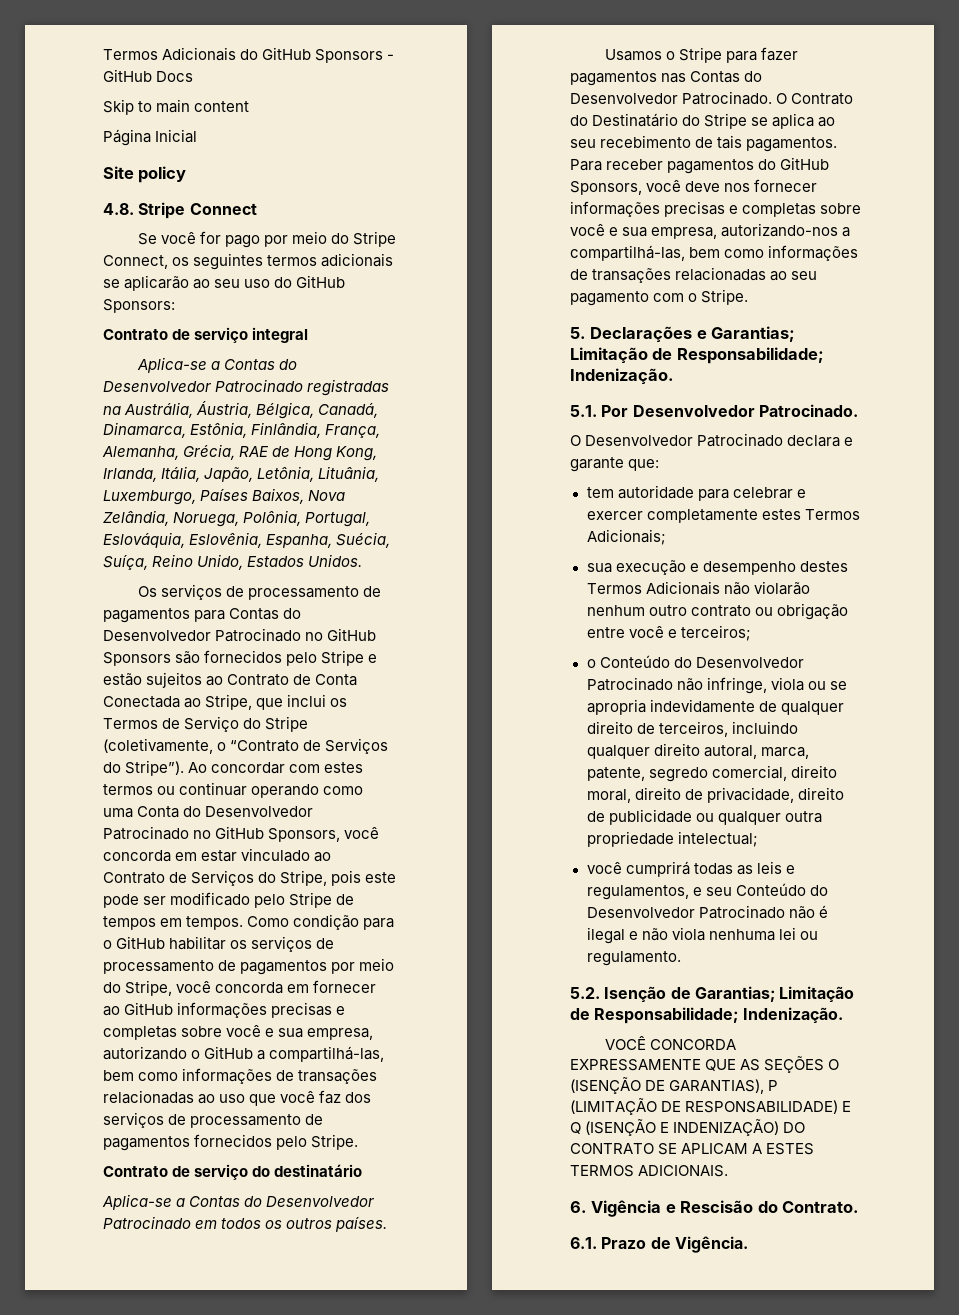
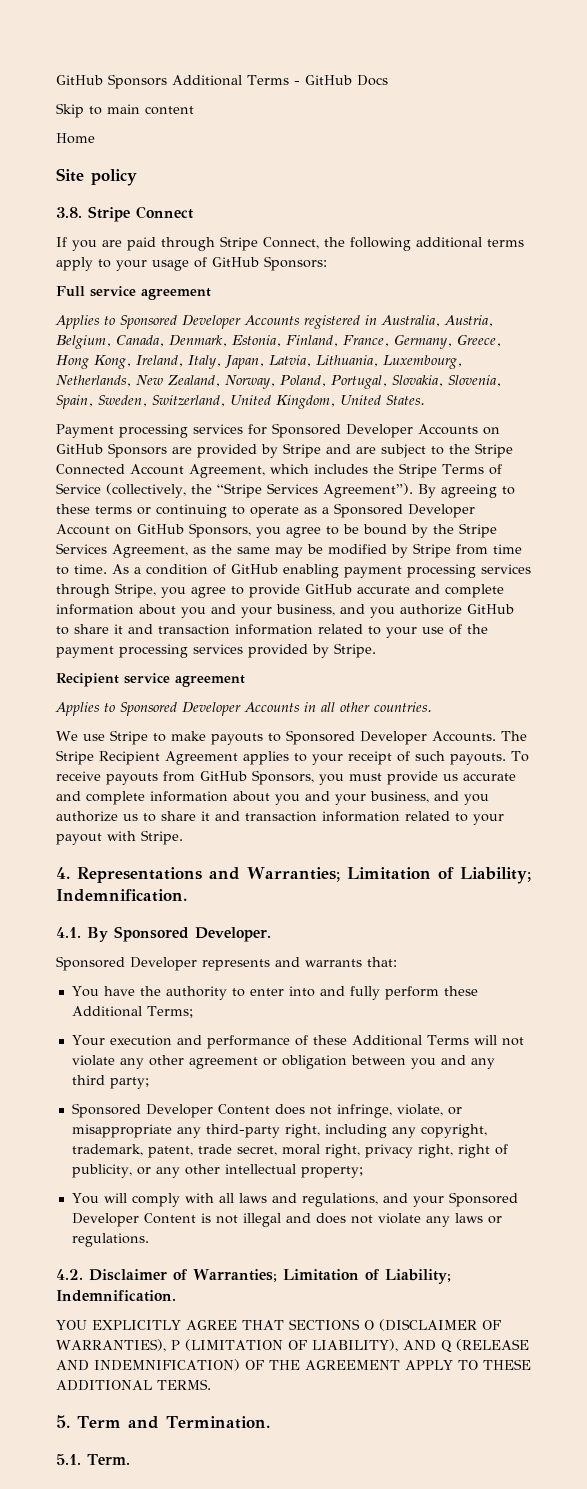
- Termos Adicionais do GitHub Sponsors - GitHub Docs
+ GitHub Sponsors Additional Terms - GitHub Docs
- Página Inicial
+ Home
- 4.8. Stripe Connect
+ 3.8. Stripe Connect
- Se você for pago por meio do Stripe Connect, os seguintes termos adicionais se aplicarão ao seu uso do GitHub Sponsors:
- Contrato de serviço integral
- Aplica-se a Contas do Desenvolvedor Patrocinado registradas na Austrália, Áustria, Bélgica, Canadá, Dinamarca, Estônia, Finlândia, França, Alemanha, Grécia, RAE de Hong Kong, Irlanda, Itália, Japão, Letônia, Lituânia, Luxemburgo, Países Baixos, Nova Zelândia, Noruega, Polônia, Portugal, Eslováquia, Eslovênia, Espanha, Suécia, Suíça, Reino Unido, Estados Unidos.
- Os serviços de processamento de pagamentos para Contas do Desenvolvedor Patrocinado no GitHub Sponsors são fornecidos pelo Stripe e estão sujeitos ao Contrato de Conta Conectada ao Stripe, que inclui os Termos de Serviço do Stripe (coletivamente, o “Contrato de Serviços do Stripe”). Ao concordar com estes termos ou continuar operando como uma Conta do Desenvolvedor Patrocinado no GitHub Sponsors, você concorda em estar vinculado ao Contrato de Serviços do Stripe, pois este pode ser modificado pelo Stripe de tempos em tempos. Como condição para o GitHub habilitar os serviços de processamento de pagamentos por meio do Stripe, você concorda em fornecer ao GitHub informações precisas e completas sobre você e sua empresa, autorizando o GitHub a compartilhá-las, bem como informações de transações relacionadas ao uso que você faz dos serviços de processamento de pagamentos fornecidos pelo Stripe.
- Contrato de serviço do destinatário
- Aplica-se a Contas do Desenvolvedor Patrocinado em todos os outros países.
- Usamos o Stripe para fazer pagamentos nas Contas do Desenvolvedor Patrocinado. O Contrato do Destinatário do Stripe se aplica ao seu recebimento de tais pagamentos. Para receber pagamentos do GitHub Sponsors, você deve nos fornecer informações precisas e completas sobre você e sua empresa, autorizando-nos a compartilhá-las, bem como informações de transações relacionadas ao seu pagamento com o Stripe.
- 5. Declarações e Garantias; Limitação de Responsabilidade; Indenização.
- 5.1. Por Desenvolvedor Patrocinado.
- O Desenvolvedor Patrocinado declara e garante que:
- tem autoridade para celebrar e exercer completamente estes Termos Adicionais;
- sua execução e desempenho destes Termos Adicionais não violarão nenhum outro contrato ou obrigação entre você e terceiros;
- o Conteúdo do Desenvolvedor Patrocinado não infringe, viola ou se apropria indevidamente de qualquer direito de terceiros, incluindo qualquer direito autoral, marca, patente, segredo comercial, direito moral, direito de privacidade, direito de publicidade ou qualquer outra propriedade intelectual;
- você cumprirá todas as leis e regulamentos, e seu Conteúdo do Desenvolvedor Patrocinado não é ilegal e não viola nenhuma lei ou regulamento.
- 5.2. Isenção de Garantias; Limitação de Responsabilidade; Indenização.
- VOCÊ CONCORDA EXPRESSAMENTE QUE AS SEÇÕES O (ISENÇÃO DE GARANTIAS), P (LIMITAÇÃO DE RESPONSABILIDADE) E Q (ISENÇÃO E INDENIZAÇÃO) DO CONTRATO SE APLICAM A ESTES TERMOS ADICIONAIS.
- 6. Vigência e Rescisão do Contrato.
- 6.1. Prazo de Vigência.
+ If you are paid through Stripe Connect, the following additional terms apply to your usage of GitHub Sponsors:
+ Full service agreement
+ Applies to Sponsored Developer Accounts registered in Australia, Austria, Belgium, Canada, Denmark, Estonia, Finland, France, Germany, Greece, Hong Kong, Ireland, Italy, Japan, Latvia, Lithuania, Luxembourg, Netherlands, New Zealand, Norway, Poland, Portugal, Slovakia, Slovenia, Spain, Sweden, Switzerland, United Kingdom, United States.
+ Payment processing services for Sponsored Developer Accounts on GitHub Sponsors are provided by Stripe and are subject to the Stripe Connected Account Agreement, which includes the Stripe Terms of Service (collectively, the “Stripe Services Agreement”). By agreeing to these terms or continuing to operate as a Sponsored Developer Account on GitHub Sponsors, you agree to be bound by the Stripe Services Agreement, as the same may be modified by Stripe from time to time. As a condition of GitHub enabling payment processing services through Stripe, you agree to provide GitHub accurate and complete information about you and your business, and you authorize GitHub to share it and transaction information related to your use of the payment processing services provided by Stripe.
+ Recipient service agreement
+ Applies to Sponsored Developer Accounts in all other countries.
+ We use Stripe to make payouts to Sponsored Developer Accounts. The Stripe Recipient Agreement applies to your receipt of such payouts. To receive payouts from GitHub Sponsors, you must provide us accurate and complete information about you and your business, and you authorize us to share it and transaction information related to your payout with Stripe.
+ 4. Representations and Warranties; Limitation of Liability; Indemnification.
+ 4.1. By Sponsored Developer.
+ Sponsored Developer represents and warrants that:
+ You have the authority to enter into and fully perform these Additional Terms;
+ Your execution and performance of these Additional Terms will not violate any other agreement or obligation between you and any third party;
+ Sponsored Developer Content does not infringe, violate, or misappropriate any third-party right, including any copyright, trademark, patent, trade secret, moral right, privacy right, right of publicity, or any other intellectual property;
+ You will comply with all laws and regulations, and your Sponsored Developer Content is not illegal and does not violate any laws or regulations.
+ 4.2. Disclaimer of Warranties; Limitation of Liability; Indemnification.
+ YOU EXPLICITLY AGREE THAT SECTIONS O (DISCLAIMER OF WARRANTIES), P (LIMITATION OF LIABILITY), AND Q (RELEASE AND INDEMNIFICATION) OF THE AGREEMENT APPLY TO THESE ADDITIONAL TERMS.
+ 5. Term and Termination.
+ 5.1. Term.

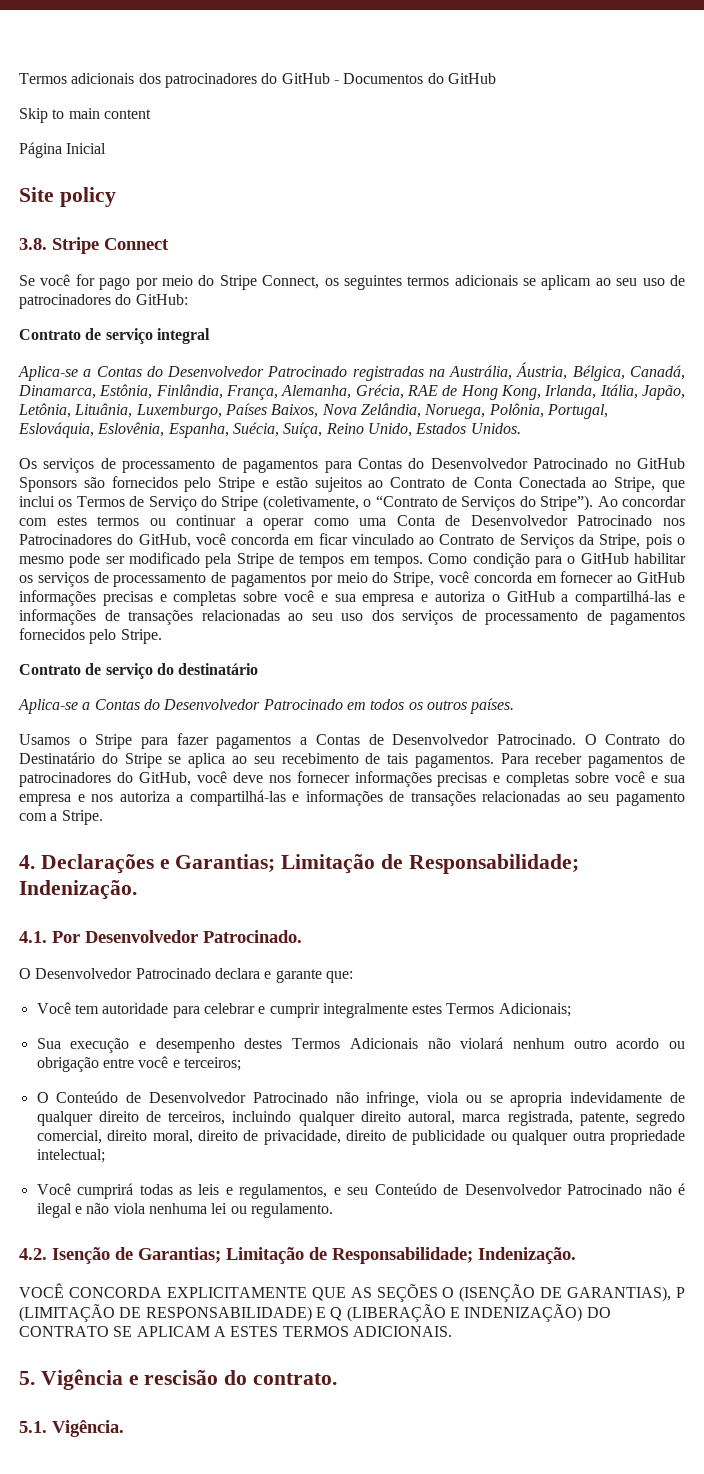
- GitHub Sponsors Additional Terms - GitHub Docs
+ Termos adicionais dos patrocinadores do GitHub - Documentos do GitHub
- Home
+ Página Inicial
- If you are paid through Stripe Connect, the following additional terms apply to your usage of GitHub Sponsors:
- Full service agreement
- Applies to Sponsored Developer Accounts registered in Australia, Austria, Belgium, Canada, Denmark, Estonia, Finland, France, Germany, Greece, Hong Kong, Ireland, Italy, Japan, Latvia, Lithuania, Luxembourg, Netherlands, New Zealand, Norway, Poland, Portugal, Slovakia, Slovenia, Spain, Sweden, Switzerland, United Kingdom, United States.
- Payment processing services for Sponsored Developer Accounts on GitHub Sponsors are provided by Stripe and are subject to the Stripe Connected Account Agreement, which includes the Stripe Terms of Service (collectively, the “Stripe Services Agreement”). By agreeing to these terms or continuing to operate as a Sponsored Developer Account on GitHub Sponsors, you agree to be bound by the Stripe Services Agreement, as the same may be modified by Stripe from time to time. As a condition of GitHub enabling payment processing services through Stripe, you agree to provide GitHub accurate and complete information about you and your business, and you authorize GitHub to share it and transaction information related to your use of the payment processing services provided by Stripe.
- Recipient service agreement
- Applies to Sponsored Developer Accounts in all other countries.
- We use Stripe to make payouts to Sponsored Developer Accounts. The Stripe Recipient Agreement applies to your receipt of such payouts. To receive payouts from GitHub Sponsors, you must provide us accurate and complete information about you and your business, and you authorize us to share it and transaction information related to your payout with Stripe.
- 4. Representations and Warranties; Limitation of Liability; Indemnification.
- 4.1. By Sponsored Developer.
- Sponsored Developer represents and warrants that:
- You have the authority to enter into and fully perform these Additional Terms;
- Your execution and performance of these Additional Terms will not violate any other agreement or obligation between you and any third party;
- Sponsored Developer Content does not infringe, violate, or misappropriate any third-party right, including any copyright, trademark, patent, trade secret, moral right, privacy right, right of publicity, or any other intellectual property;
- You will comply with all laws and regulations, and your Sponsored Developer Content is not illegal and does not violate any laws or regulations.
- 4.2. Disclaimer of Warranties; Limitation of Liability; Indemnification.
- YOU EXPLICITLY AGREE THAT SECTIONS O (DISCLAIMER OF WARRANTIES), P (LIMITATION OF LIABILITY), AND Q (RELEASE AND INDEMNIFICATION) OF THE AGREEMENT APPLY TO THESE ADDITIONAL TERMS.
- 5. Term and Termination.
+ Se você for pago por meio do Stripe Connect, os seguintes termos adicionais se aplicam ao seu uso de patrocinadores do GitHub:
+ Contrato de serviço integral
+ Aplica-se a Contas do Desenvolvedor Patrocinado registradas na Austrália, Áustria, Bélgica, Canadá, Dinamarca, Estônia, Finlândia, França, Alemanha, Grécia, RAE de Hong Kong, Irlanda, Itália, Japão, Letônia, Lituânia, Luxemburgo, Países Baixos, Nova Zelândia, Noruega, Polônia, Portugal, Eslováquia, Eslovênia, Espanha, Suécia, Suíça, Reino Unido, Estados Unidos.
+ Os serviços de processamento de pagamentos para Contas do Desenvolvedor Patrocinado no GitHub Sponsors são fornecidos pelo Stripe e estão sujeitos ao Contrato de Conta Conectada ao Stripe, que inclui os Termos de Serviço do Stripe (coletivamente, o “Contrato de Serviços do Stripe”). Ao concordar com estes termos ou continuar a operar como uma Conta de Desenvolvedor Patrocinado nos Patrocinadores do GitHub, você concorda em ficar vinculado ao Contrato de Serviços da Stripe, pois o mesmo pode ser modificado pela Stripe de tempos em tempos. Como condição para o GitHub habilitar os serviços de processamento de pagamentos por meio do Stripe, você concorda em fornecer ao GitHub informações precisas e completas sobre você e sua empresa e autoriza o GitHub a compartilhá-las e informações de transações relacionadas ao seu uso dos serviços de processamento de pagamentos fornecidos pelo Stripe.
+ Contrato de serviço do destinatário
+ Aplica-se a Contas do Desenvolvedor Patrocinado em todos os outros países.
+ Usamos o Stripe para fazer pagamentos a Contas de Desenvolvedor Patrocinado. O Contrato do Destinatário do Stripe se aplica ao seu recebimento de tais pagamentos. Para receber pagamentos de patrocinadores do GitHub, você deve nos fornecer informações precisas e completas sobre você e sua empresa e nos autoriza a compartilhá-las e informações de transações relacionadas ao seu pagamento com a Stripe.
+ 4. Declarações e Garantias; Limitação de Responsabilidade; Indenização.
+ 4.1. Por Desenvolvedor Patrocinado.
+ O Desenvolvedor Patrocinado declara e garante que:
+ Você tem autoridade para celebrar e cumprir integralmente estes Termos Adicionais;
+ Sua execução e desempenho destes Termos Adicionais não violará nenhum outro acordo ou obrigação entre você e terceiros;
+ O Conteúdo de Desenvolvedor Patrocinado não infringe, viola ou se apropria indevidamente de qualquer direito de terceiros, incluindo qualquer direito autoral, marca registrada, patente, segredo comercial, direito moral, direito de privacidade, direito de publicidade ou qualquer outra propriedade intelectual;
+ Você cumprirá todas as leis e regulamentos, e seu Conteúdo de Desenvolvedor Patrocinado não é ilegal e não viola nenhuma lei ou regulamento.
+ 4.2. Isenção de Garantias; Limitação de Responsabilidade; Indenização.
+ VOCÊ CONCORDA EXPLICITAMENTE QUE AS SEÇÕES O (ISENÇÃO DE GARANTIAS), P (LIMITAÇÃO DE RESPONSABILIDADE) E Q (LIBERAÇÃO E INDENIZAÇÃO) DO CONTRATO SE APLICAM A ESTES TERMOS ADICIONAIS.
+ 5. Vigência e rescisão do contrato.
- 5.1. Term.
+ 5.1. Vigência.

